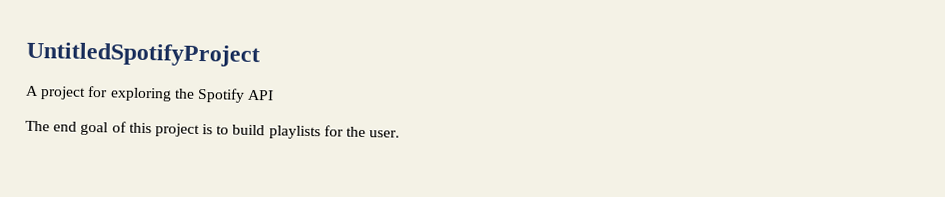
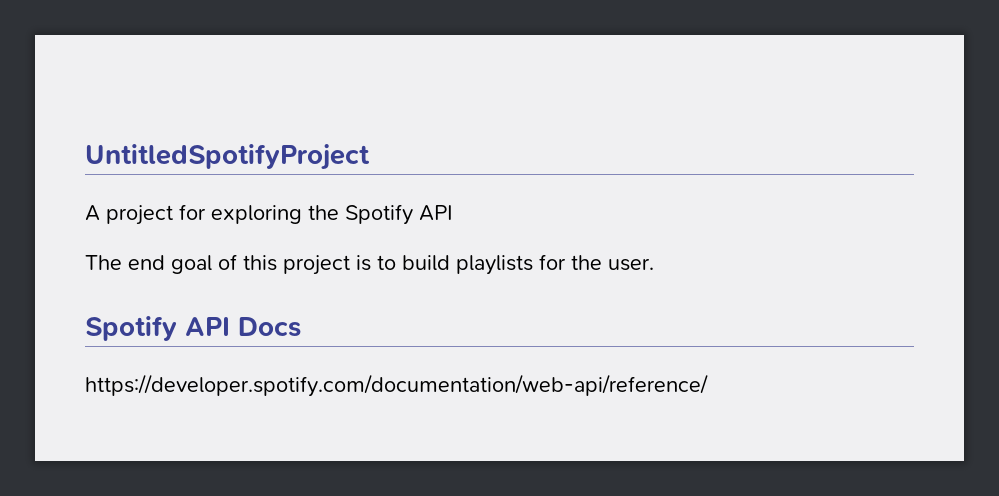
+ Spotify API Docs
+ https://developer.spotify.com/documentation/web-api/reference/

